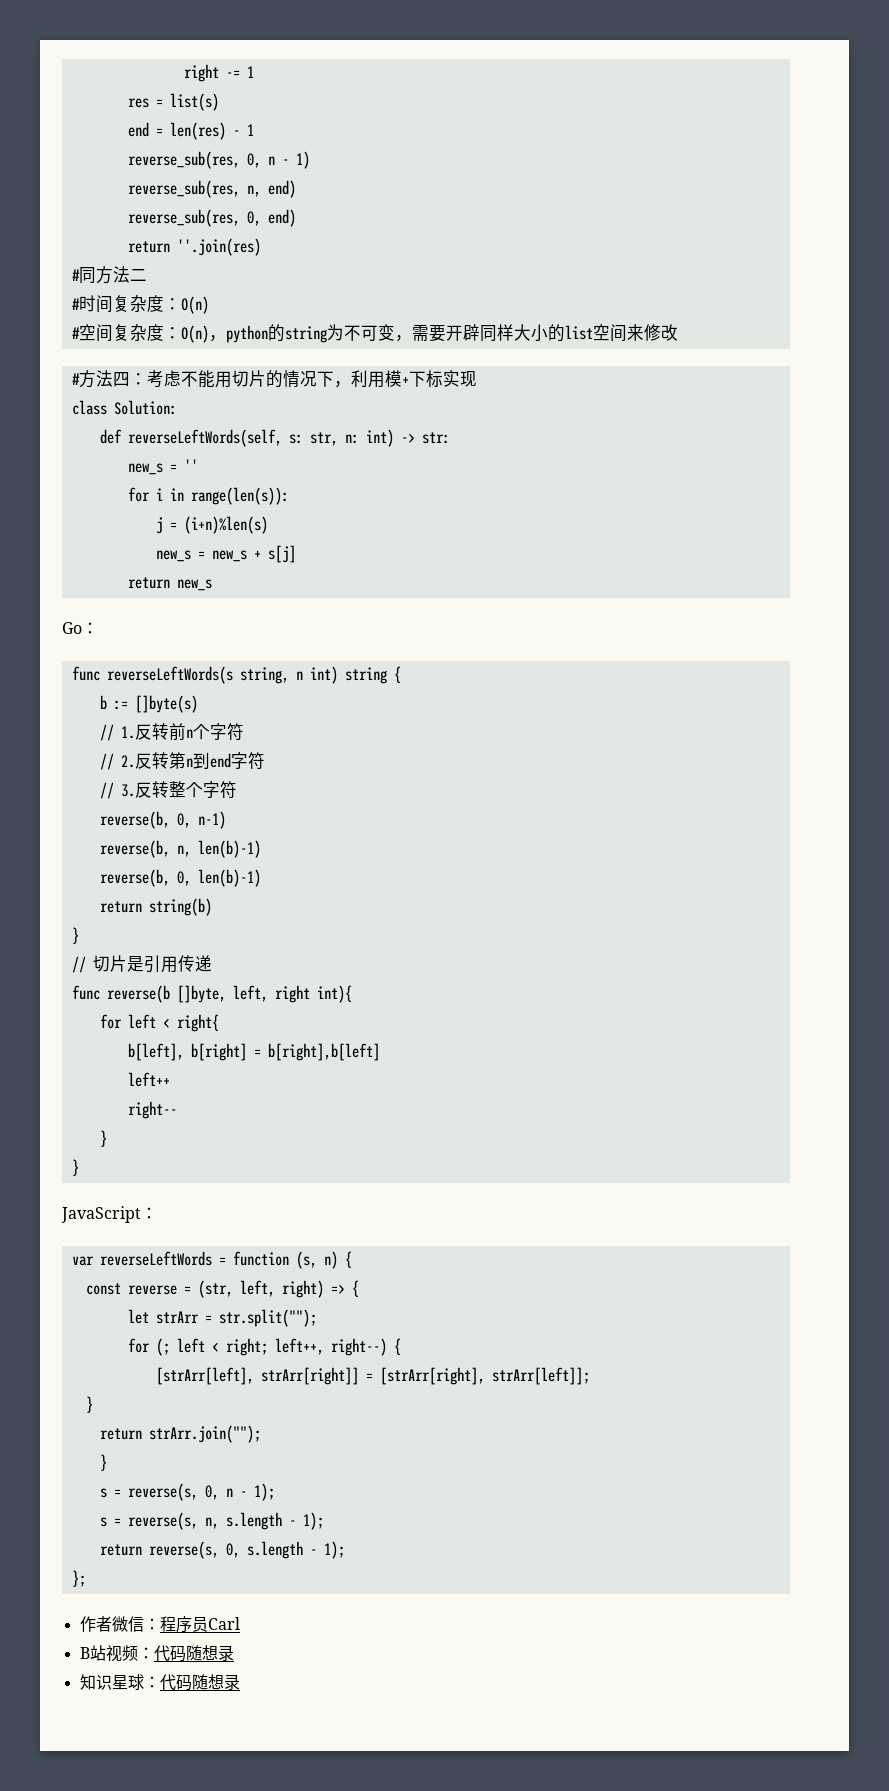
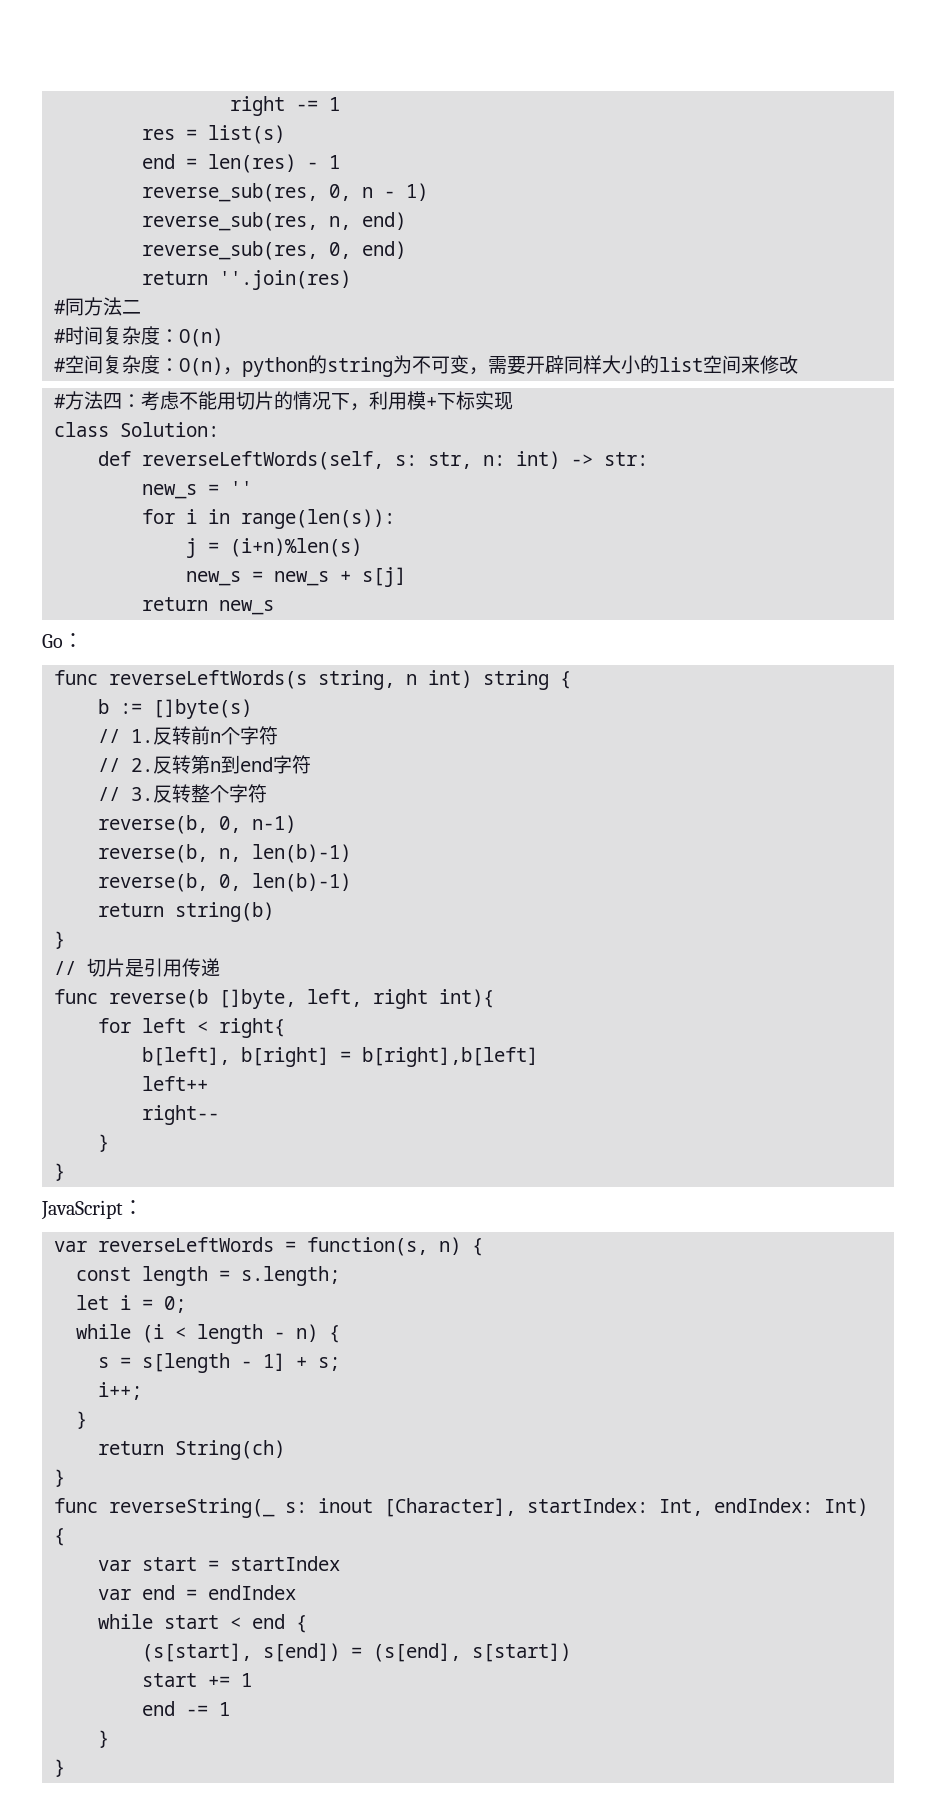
- var reverseLeftWords = function (s, n) {
+ var reverseLeftWords = function(s, n) {
- const reverse = (str, left, right) => {
- let strArr = str.split("");
- for (; left < right; left++, right--) {
- [strArr[left], strArr[right]] = [strArr[right], strArr[left]];
+ const length = s.length;
+ let i = 0;
+ while (i < length - n) {
+ s = s[length - 1] + s;
+ i++;
- return strArr.join("");
+ return String(ch)
  }
- s = reverse(s, 0, n - 1);
- s = reverse(s, n, s.length - 1);
- return reverse(s, 0, s.length - 1);
- };
- 作者微信：程序员Carl
- B站视频：代码随想录
- 知识星球：代码随想录
+ func reverseString(_ s: inout [Character], startIndex: Int, endIndex: Int) {
+ var start = startIndex
+ var end = endIndex
+ while start < end {
+ (s[start], s[end]) = (s[end], s[start])
+ start += 1
+ end -= 1
+ }
+ }

